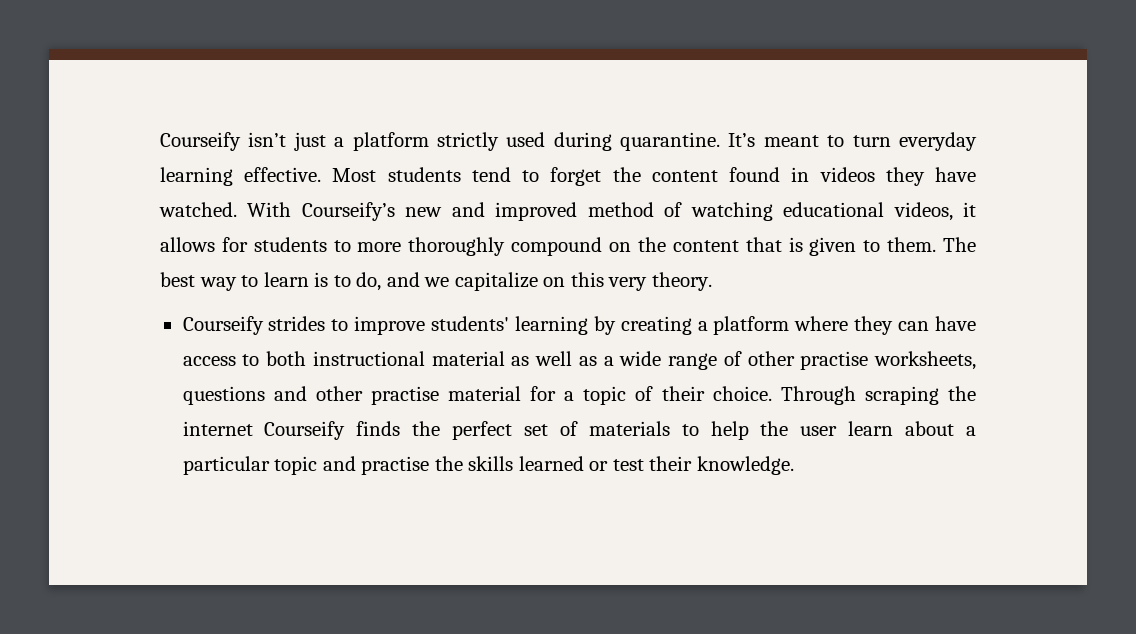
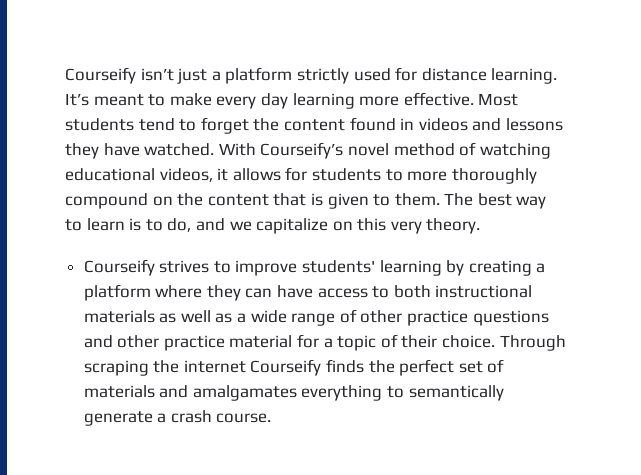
- Courseify isn’t just a platform strictly used during quarantine. It’s meant to turn everyday learning effective.
+ Courseify isn’t just a platform strictly used for distance learning. It’s meant to make every day learning more effective.
- Most students tend to forget the content found in videos they have watched.
+ Most students tend to forget the content found in videos and lessons they have watched.
- With Courseify’s new and improved method of watching educational videos, it allows for students to more thoroughly compound on the content that is given to them.
+ With Courseify’s novel method of watching educational videos, it allows for students to more thoroughly compound on the content that is given to them.
- Courseify strides to improve students' learning by creating a platform where they can have access to both instructional material as well as a wide range of other practise worksheets, questions and other practise material for a topic of their choice.
+ Courseify strives to improve students' learning by creating a platform where they can have access to both instructional materials as well as a wide range of other practice questions and other practice material for a topic of their choice.
- Through scraping the internet Courseify finds the perfect set of materials to help the user learn about a particular topic and practise the skills learned or test their knowledge.
+ Through scraping the internet Courseify finds the perfect set of materials and amalgamates everything to semantically generate a crash course.

